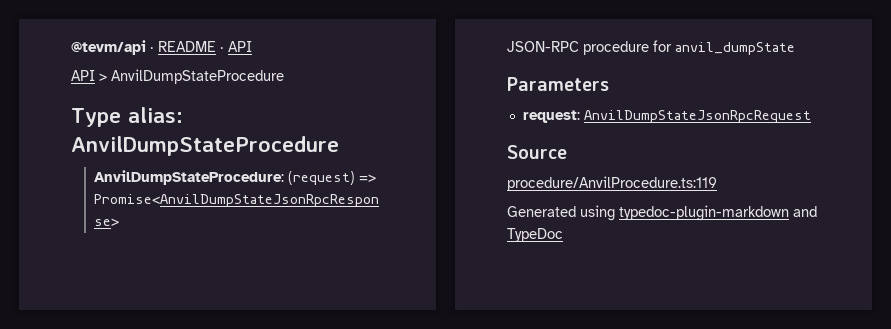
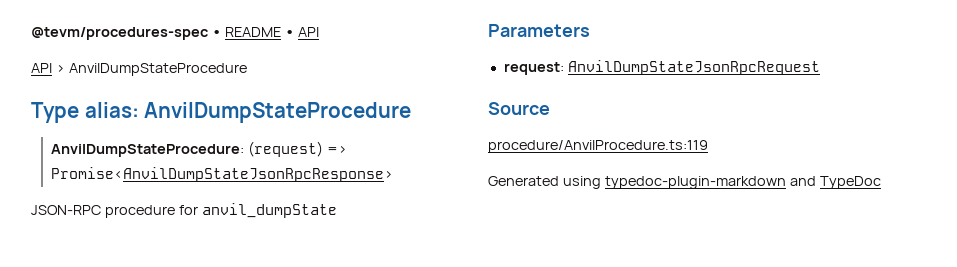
- @tevm/api ∙ README ∙ API
+ @tevm/procedures-spec ∙ README ∙ API

